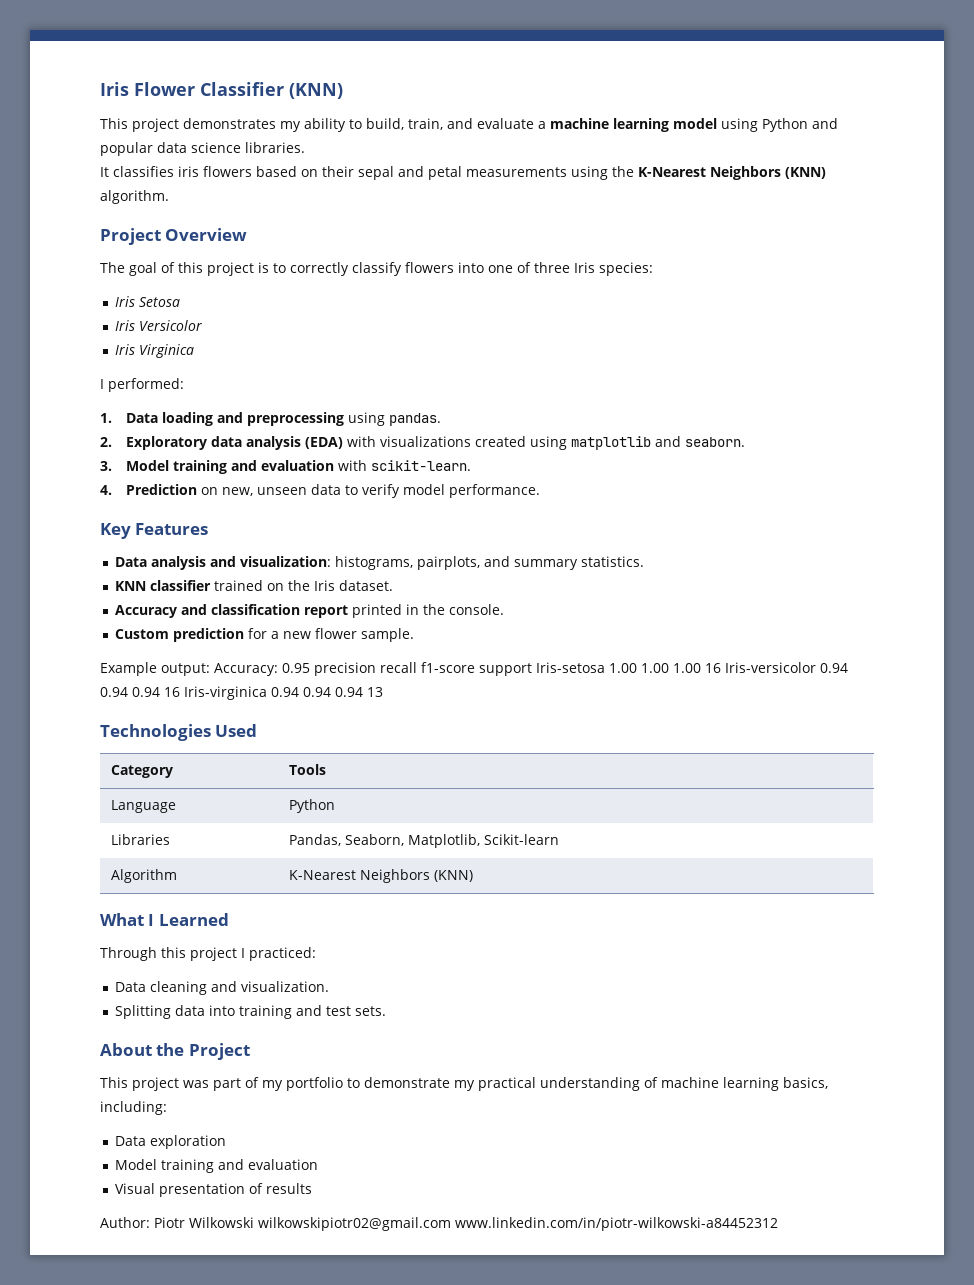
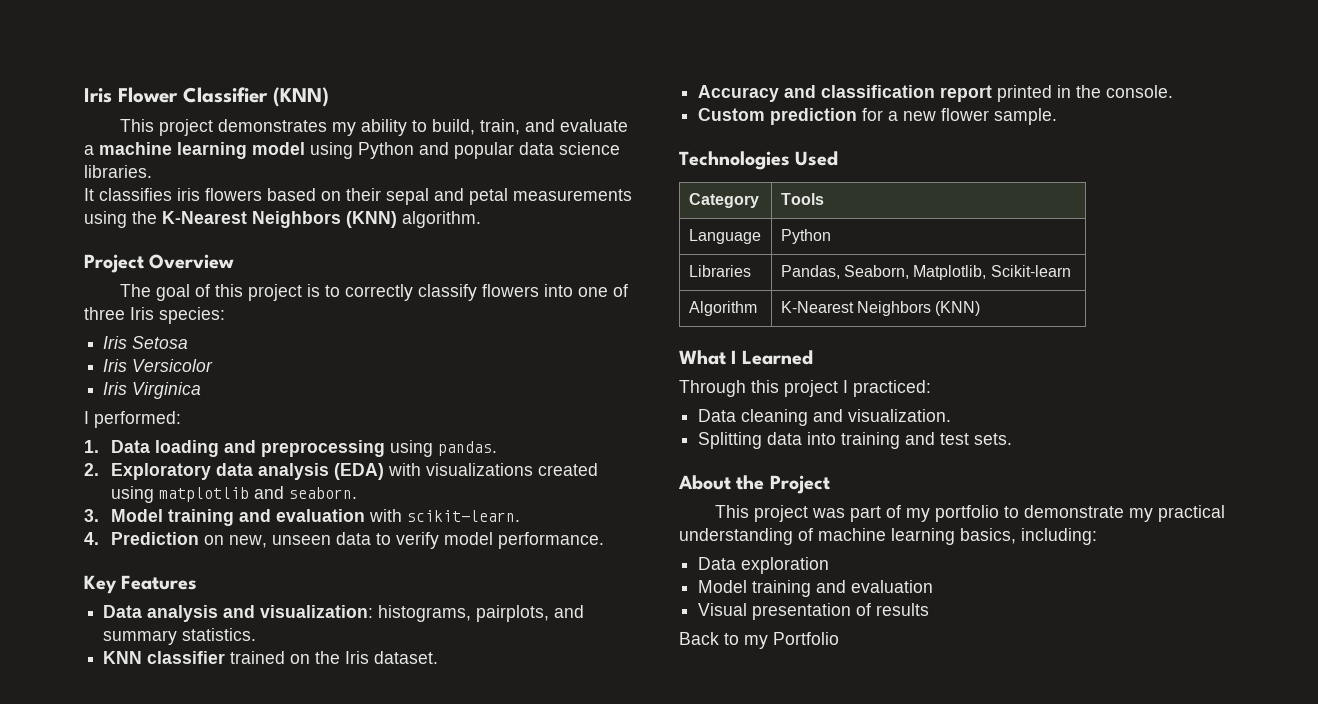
- Example output: Accuracy: 0.95 precision recall f1-score support Iris-setosa 1.00 1.00 1.00 16 Iris-versicolor 0.94 0.94 0.94 16 Iris-virginica 0.94 0.94 0.94 13
- Author: Piotr Wilkowski wilkowskipiotr02@gmail.com www.linkedin.com/in/piotr-wilkowski-a84452312
+ Back to my Portfolio

